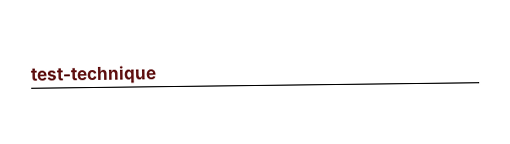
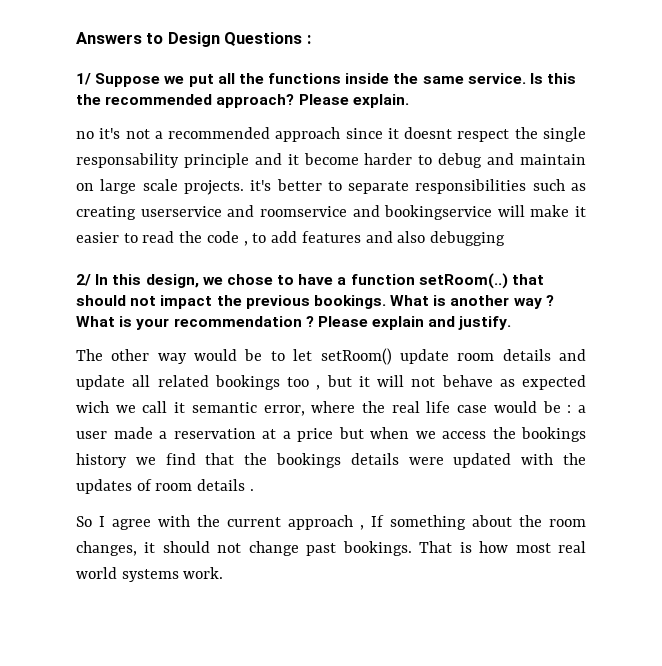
- test-technique
+ Answers to Design Questions :
+ 1/ Suppose we put all the functions inside the same service. Is this the recommended approach? Please explain.
+ no it's not a recommended approach since it doesnt respect the single responsability principle and it become harder to debug and maintain on large scale projects. it's better to separate responsibilities such as creating userservice and roomservice and bookingservice will make it easier to read the code , to add features and also debugging
+ 2/ In this design, we chose to have a function setRoom(..) that should not impact the previous bookings. What is another way ? What is your recommendation ? Please explain and justify.
+ The other way would be to let setRoom() update room details and update all related bookings too , but it will not behave as expected wich we call it semantic error, where the real life case would be : a user made a reservation at a price but when we access the bookings history we find that the bookings details were updated with the updates of room details .
+ So I agree with the current approach , If something about the room changes, it should not change past bookings. That is how most real world systems work.

